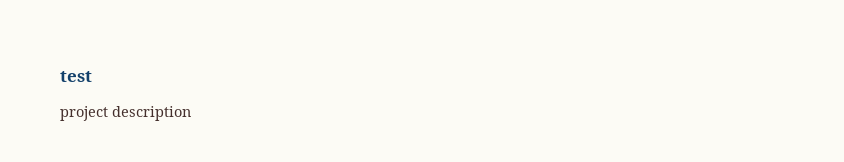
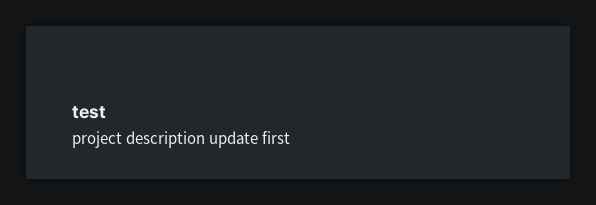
- project description
+ project description update first

